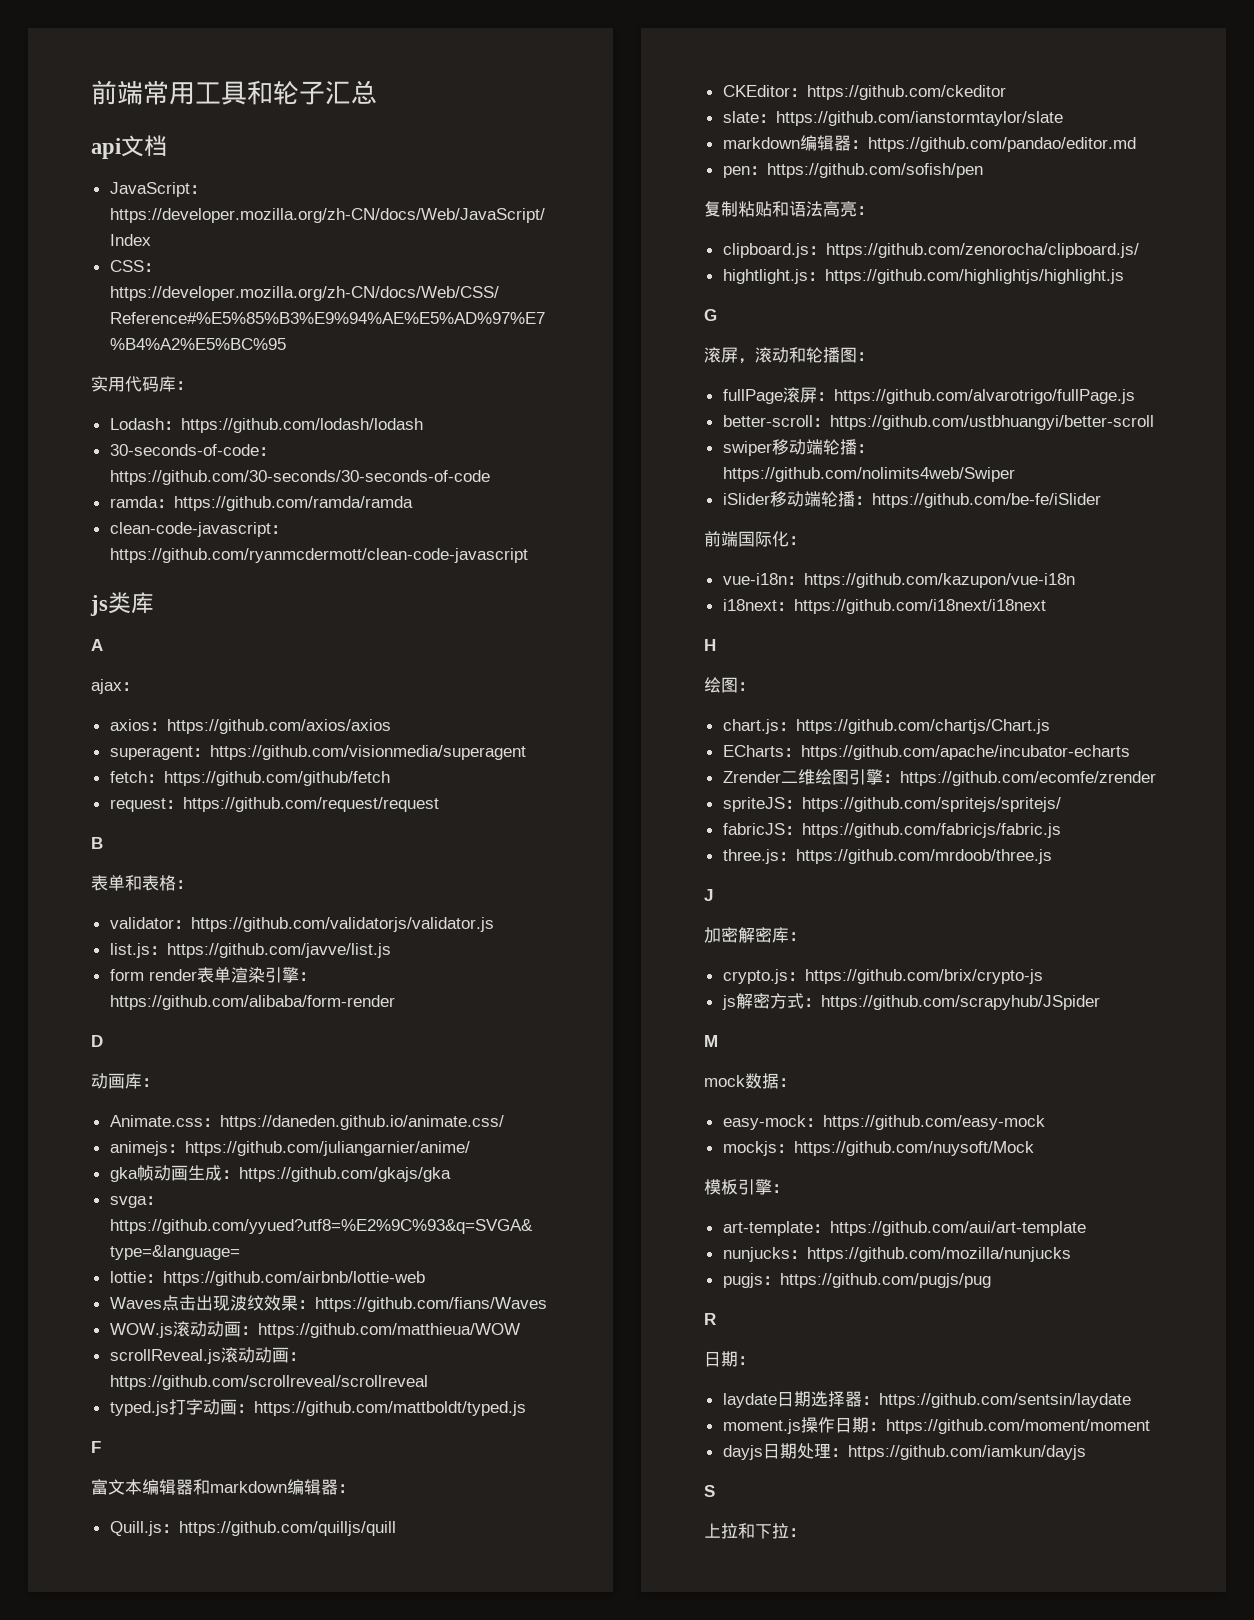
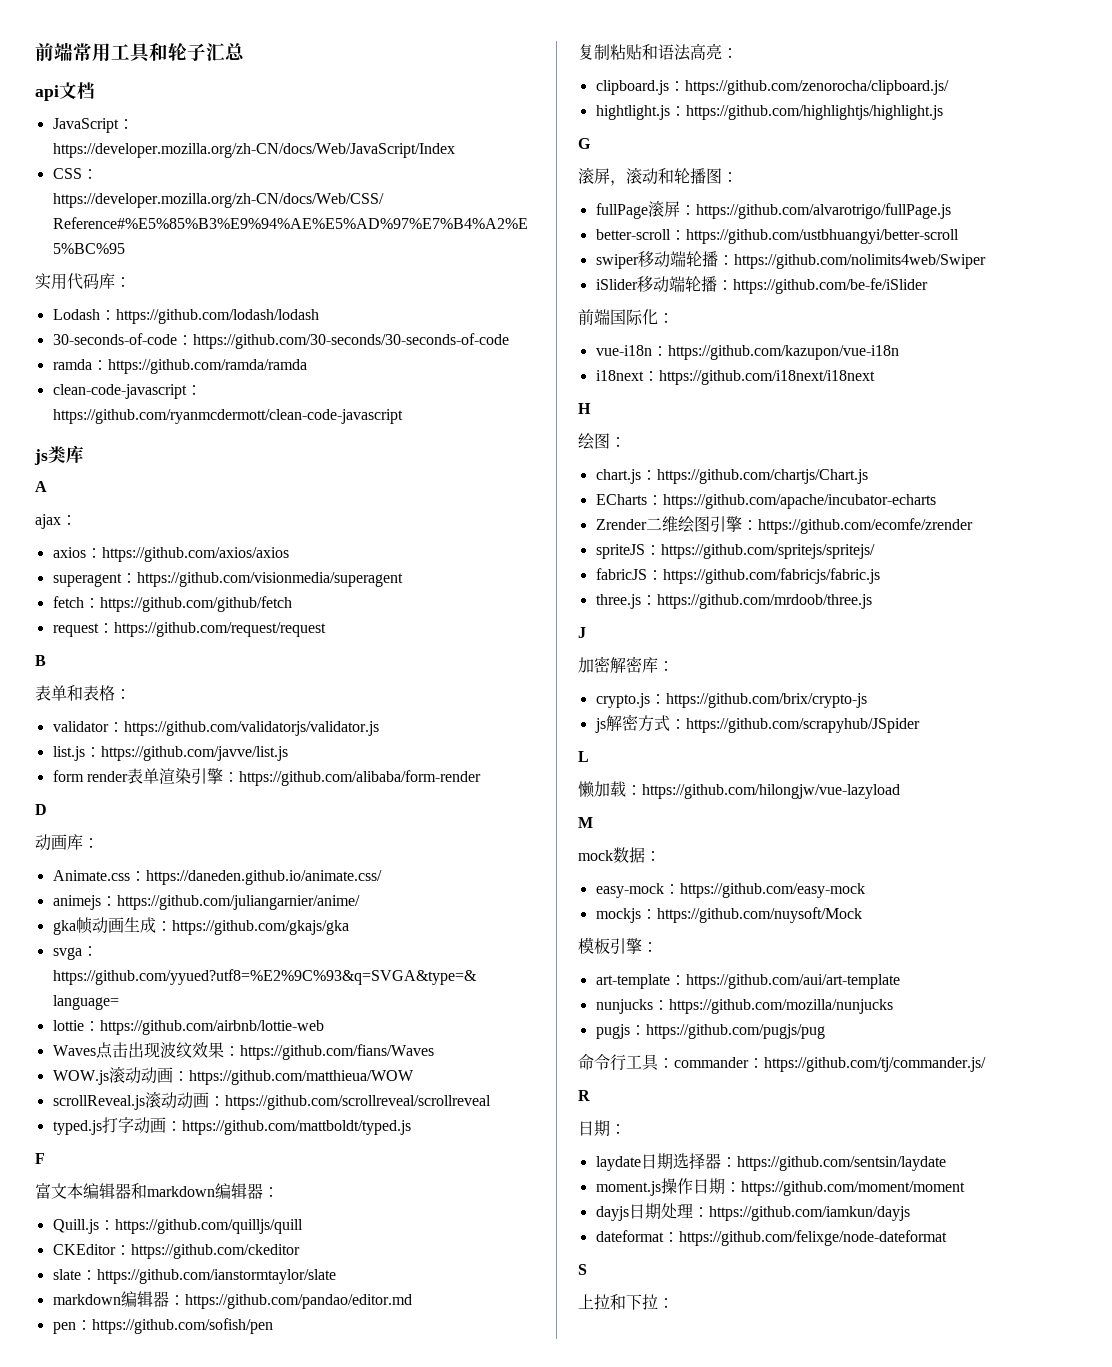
+ L
+ 懒加载：https://github.com/hilongjw/vue-lazyload
+ 命令行工具：commander：https://github.com/tj/commander.js/
+ dateformat：https://github.com/felixge/node-dateformat

